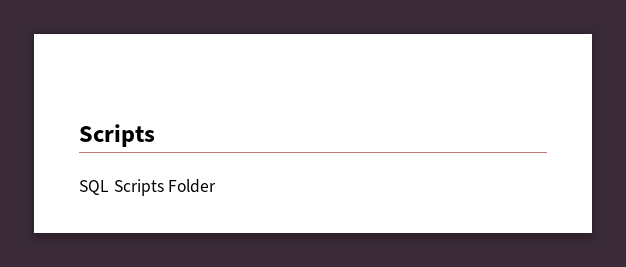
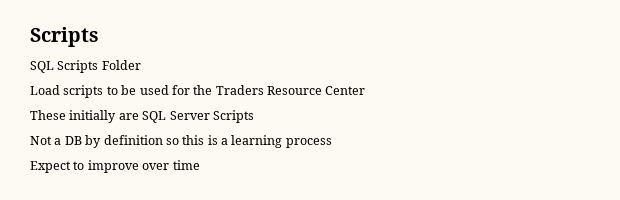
+ Load scripts to be used for the Traders Resource Center
+ These initially are SQL Server Scripts
+ Not a DB by definition so this is a learning process
+ Expect to improve over time

